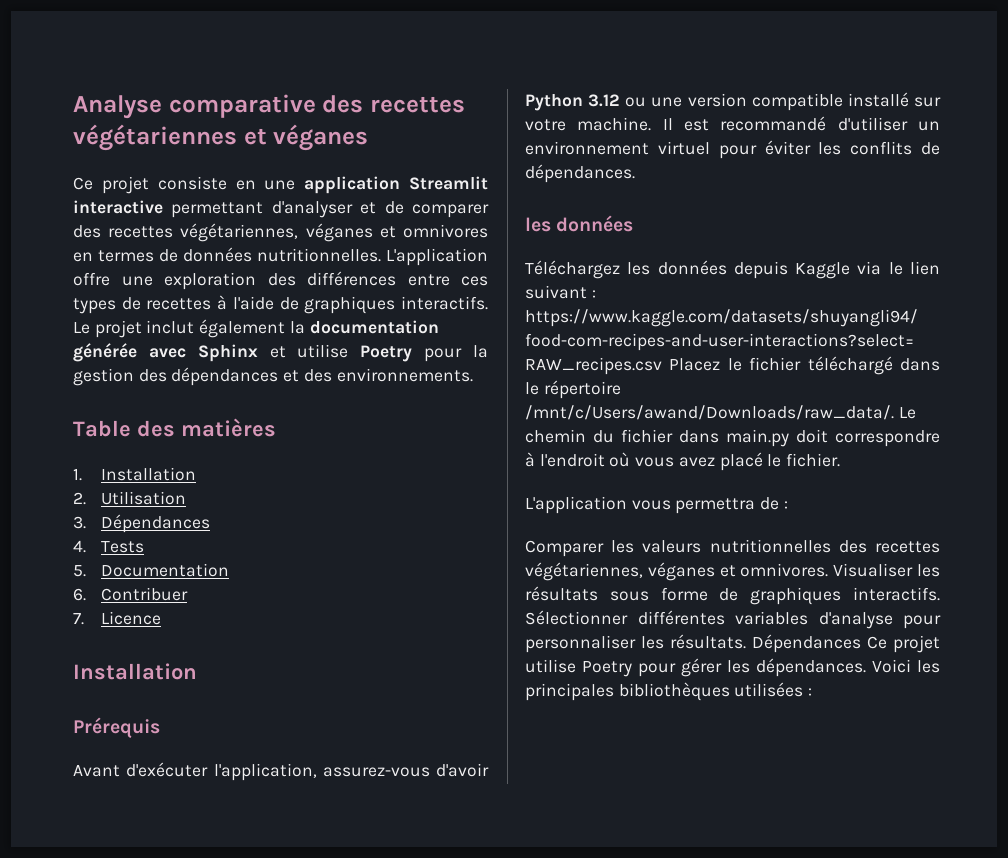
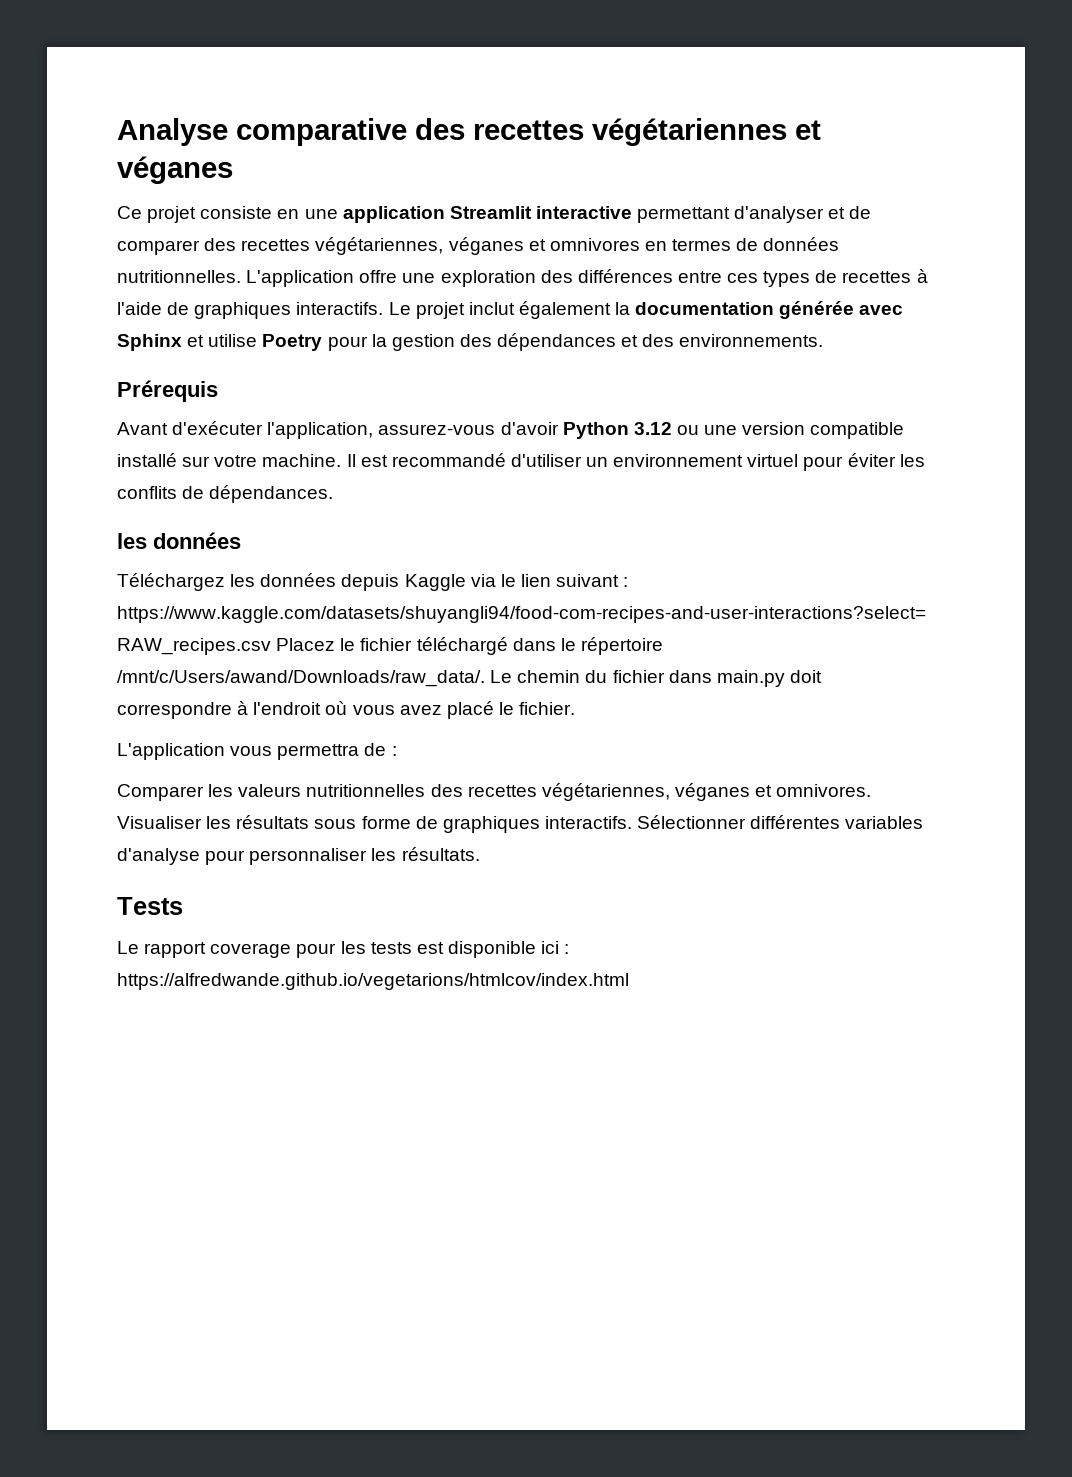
- Table des matières
- 1. Installation
- 2. Utilisation
- 3. Dépendances
- 4. Tests
- 5. Documentation
- 6. Contribuer
- 7. Licence
- Installation
- Sélectionner différentes variables d'analyse pour personnaliser les résultats. Dépendances Ce projet utilise Poetry pour gérer les dépendances. Voici les principales bibliothèques utilisées :
+ Sélectionner différentes variables d'analyse pour personnaliser les résultats.
+ Tests
+ Le rapport coverage pour les tests est disponible ici : https://alfredwande.github.io/vegetarions/htmlcov/index.html

